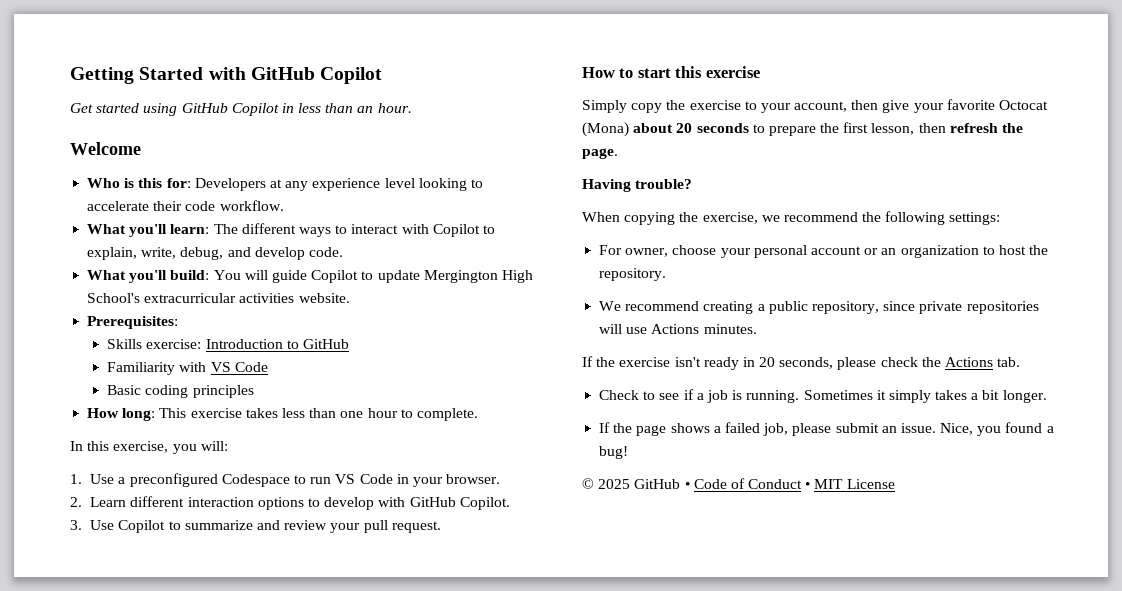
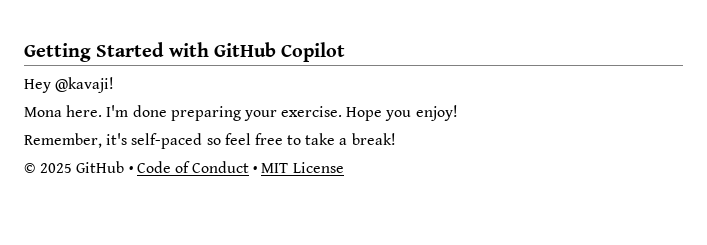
- Get started using GitHub Copilot in less than an hour.
- Welcome
- Who is this for: Developers at any experience level looking to accelerate their code workflow.
- What you'll learn: The different ways to interact with Copilot to explain, write, debug, and develop code.
- What you'll build: You will guide Copilot to update Mergington High School's extracurricular activities website.
- Prerequisites:
- Skills exercise: Introduction to GitHub
- Familiarity with VS Code
- Basic coding principles
- How long: This exercise takes less than one hour to complete.
- In this exercise, you will:
- 1. Use a preconfigured Codespace to run VS Code in your browser.
- 2. Learn different interaction options to develop with GitHub Copilot.
- 3. Use Copilot to summarize and review your pull request.
- How to start this exercise
- Simply copy the exercise to your account, then give your favorite Octocat (Mona) about 20 seconds to prepare the first lesson, then refresh the page.
- Having trouble?
- When copying the exercise, we recommend the following settings:
- For owner, choose your personal account or an organization to host the repository.
- We recommend creating a public repository, since private repositories will use Actions minutes.
- If the exercise isn't ready in 20 seconds, please check the Actions tab.
- Check to see if a job is running. Sometimes it simply takes a bit longer.
- If the page shows a failed job, please submit an issue. Nice, you found a bug!
+ Hey @kavaji!
+ Mona here. I'm done preparing your exercise. Hope you enjoy!
+ Remember, it's self-paced so feel free to take a break!

